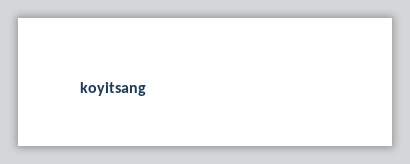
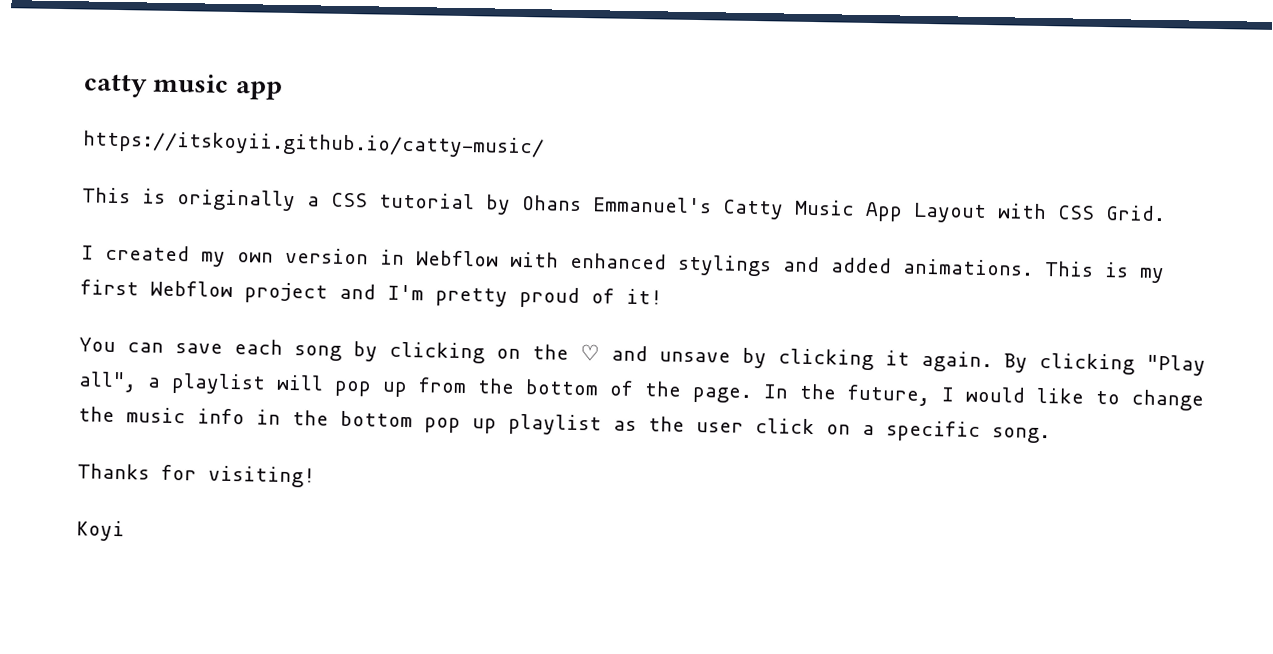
- koyitsang
+ catty music app
+ https://itskoyii.github.io/catty-music/
+ This is originally a CSS tutorial by Ohans Emmanuel's Catty Music App Layout with CSS Grid.
+ I created my own version in Webflow with enhanced stylings and added animations. This is my first Webflow project and I'm pretty proud of it!
+ You can save each song by clicking on the ♡ and unsave by clicking it again. By clicking "Play all", a playlist will pop up from the bottom of the page. In the future, I would like to change the music info in the bottom pop up playlist as the user click on a specific song.
+ Thanks for visiting!
+ Koyi

